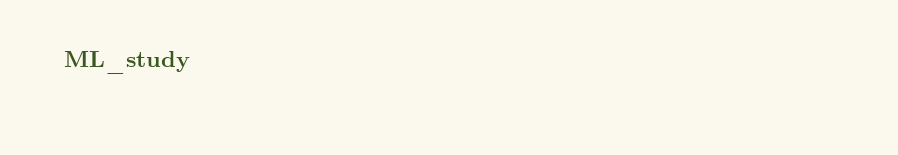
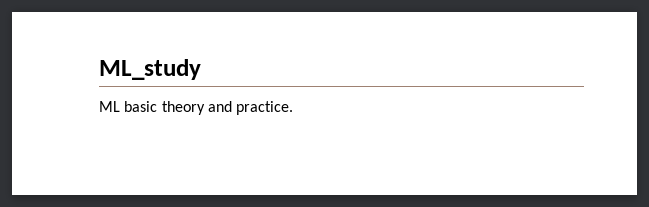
+ ML basic theory and practice.

